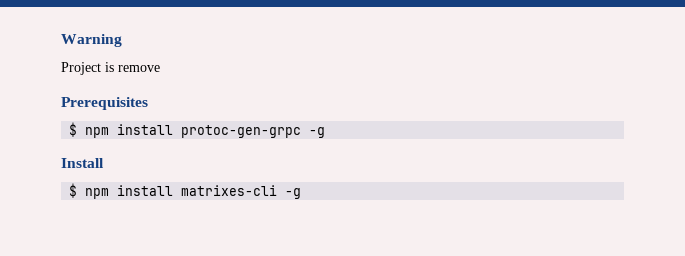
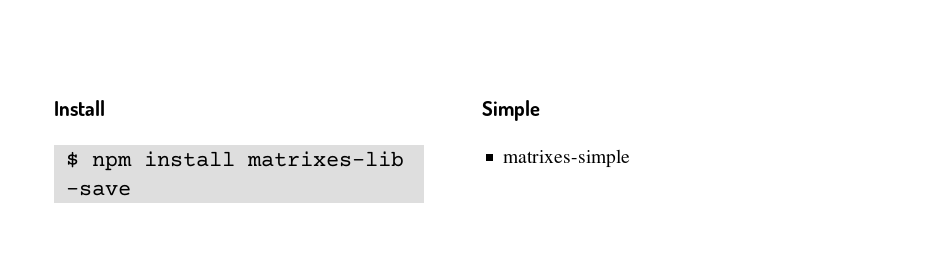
- Warning
- Project is remove
- Prerequisites
- $ npm install protoc-gen-grpc -g
- $ npm install matrixes-cli -g
+ $ npm install matrixes-lib -save
+ Simple
+ matrixes-simple

